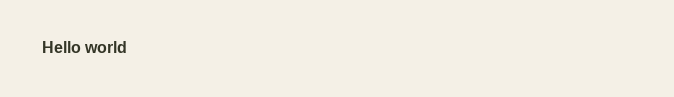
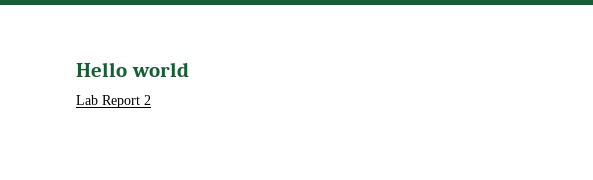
+ Lab Report 2

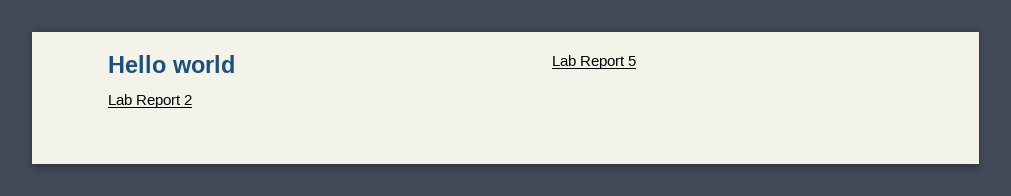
+ Lab Report 5

